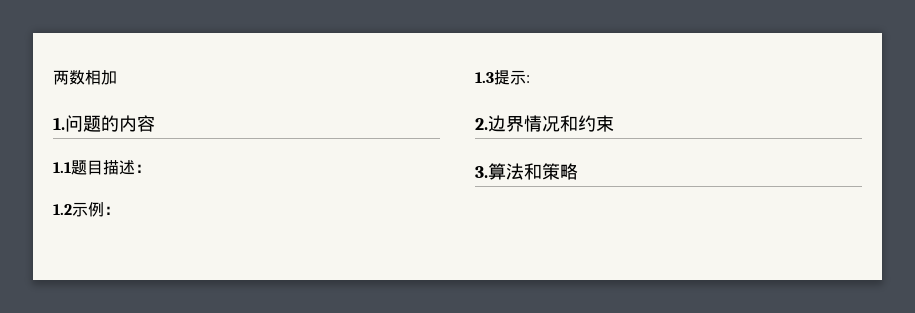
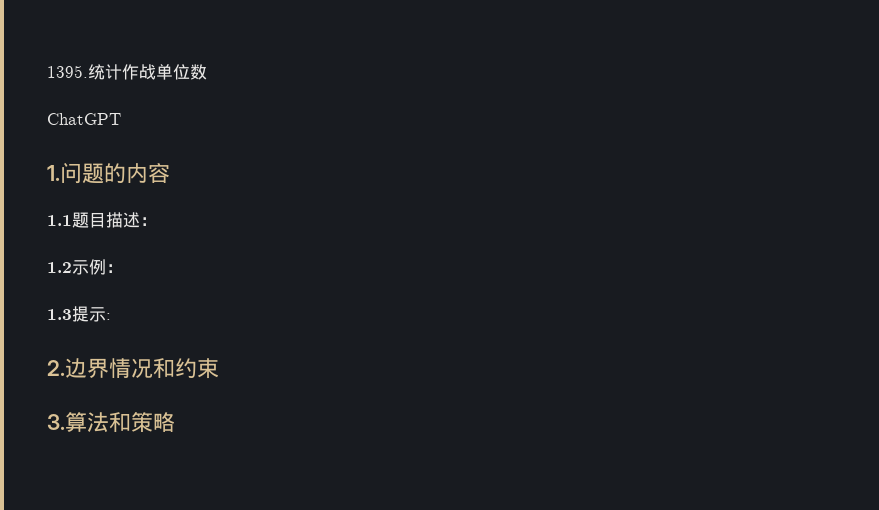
- 两数相加
+ 1395.统计作战单位数
+ ChatGPT

